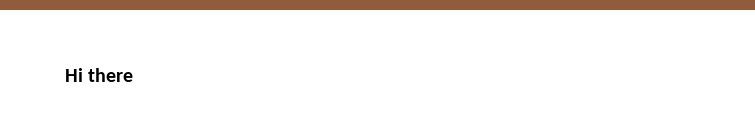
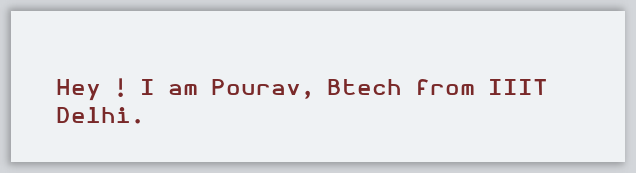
- Hi there
+ Hey ! I am Pourav, Btech from IIIT Delhi.

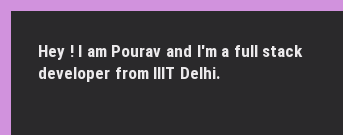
- I am Pourav, Btech from IIIT Delhi.
+ I am Pourav and I'm a full stack developer from IIIT Delhi.

